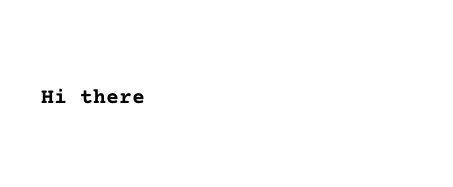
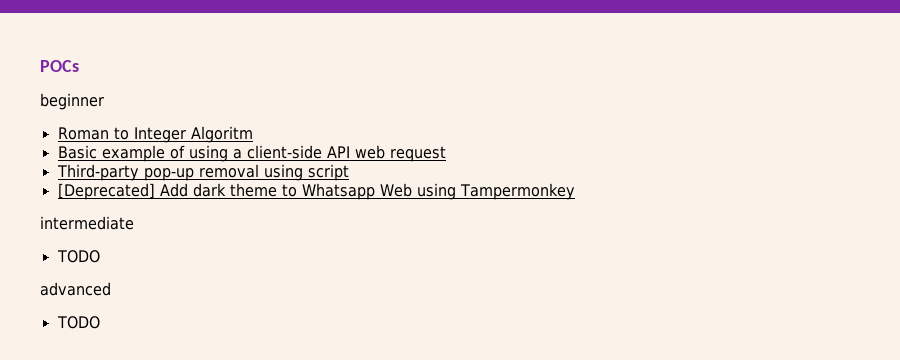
- Hi there
+ POCs
+ beginner
+ Roman to Integer Algoritm
+ Basic example of using a client-side API web request
+ Third-party pop-up removal using script
+ [Deprecated] Add dark theme to Whatsapp Web using Tampermonkey
+ intermediate
+ TODO
+ advanced
+ TODO

